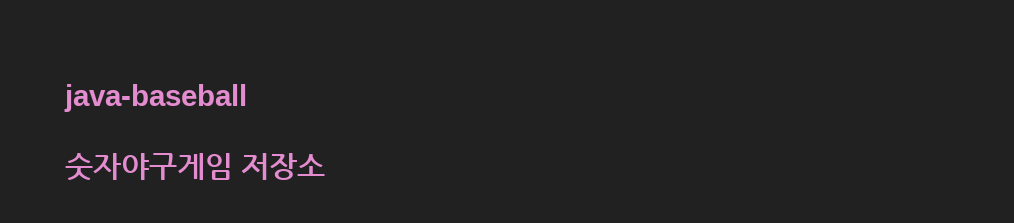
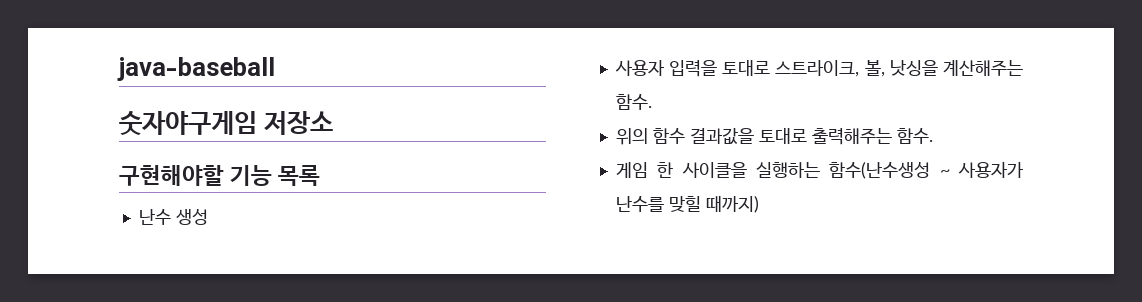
+ 구현해야할 기능 목록
+ 난수 생성
+ 사용자 입력을 토대로 스트라이크, 볼, 낫싱을 계산해주는 함수.
+ 위의 함수 결과값을 토대로 출력해주는 함수.
+ 게임 한 사이클을 실행하는 함수(난수생성 ~ 사용자가 난수를 맞힐 때까지)

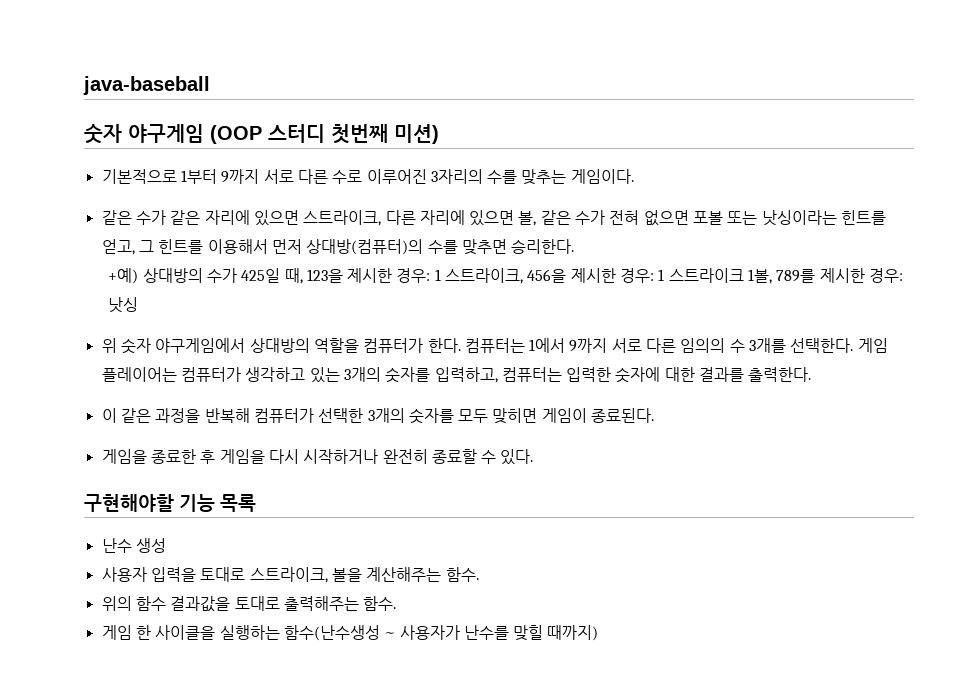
- 숫자야구게임 저장소
+ 숫자 야구게임 (OOP 스터디 첫번째 미션)
+ 기본적으로 1부터 9까지 서로 다른 수로 이루어진 3자리의 수를 맞추는 게임이다.
+ 같은 수가 같은 자리에 있으면 스트라이크, 다른 자리에 있으면 볼, 같은 수가 전혀 없으면 포볼 또는 낫싱이라는 힌트를 얻고, 그 힌트를 이용해서 먼저 상대방(컴퓨터)의 수를 맞추면 승리한다.
+ +예) 상대방의 수가 425일 때, 123을 제시한 경우: 1 스트라이크, 456을 제시한 경우: 1 스트라이크 1볼, 789를 제시한 경우: 낫싱
+ 위 숫자 야구게임에서 상대방의 역할을 컴퓨터가 한다. 컴퓨터는 1에서 9까지 서로 다른 임의의 수 3개를 선택한다. 게임 플레이어는 컴퓨터가 생각하고 있는 3개의 숫자를 입력하고, 컴퓨터는 입력한 숫자에 대한 결과를 출력한다.
+ 이 같은 과정을 반복해 컴퓨터가 선택한 3개의 숫자를 모두 맞히면 게임이 종료된다.
+ 게임을 종료한 후 게임을 다시 시작하거나 완전히 종료할 수 있다.
- 사용자 입력을 토대로 스트라이크, 볼, 낫싱을 계산해주는 함수.
+ 사용자 입력을 토대로 스트라이크, 볼을 계산해주는 함수.

